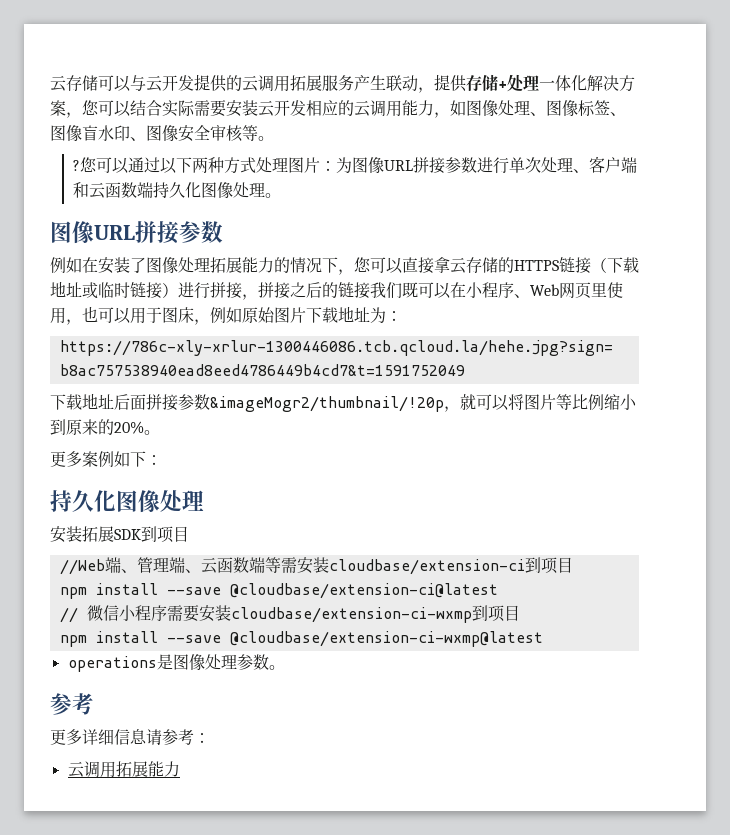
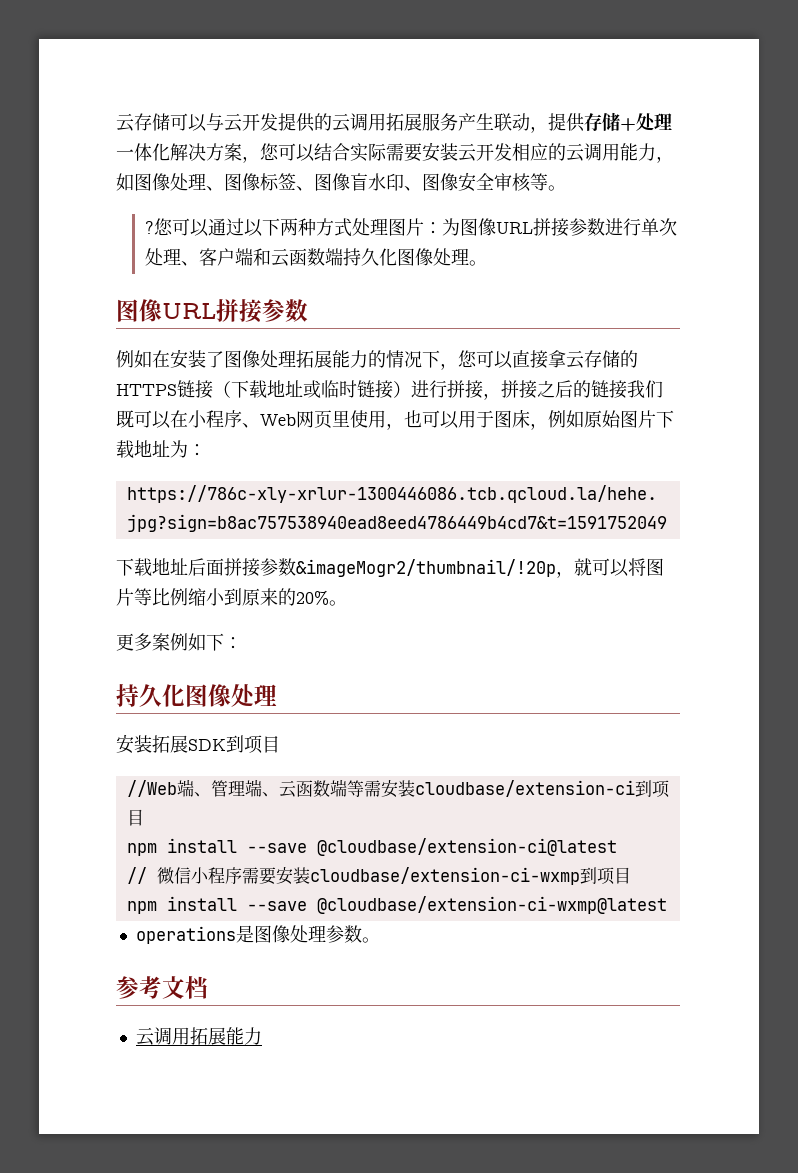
  operations是图像处理参数。
- 参考
- 更多详细信息请参考：
+ 参考文档

